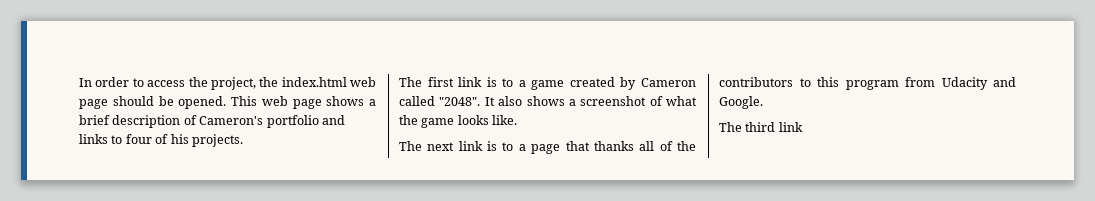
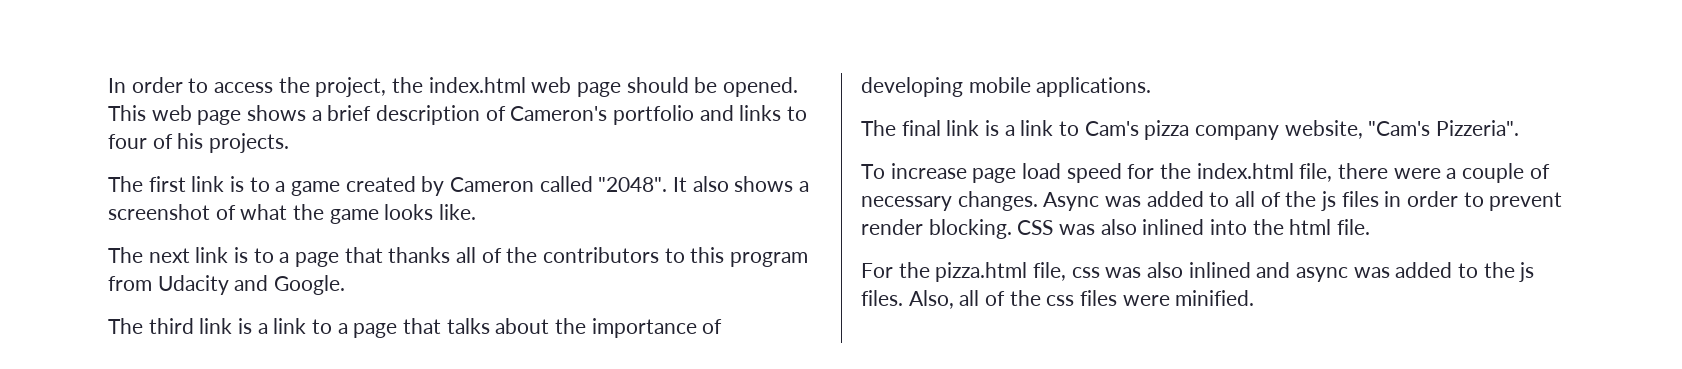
- The third link
+ The third link is a link to a page that talks about the importance of developing mobile applications.
+ The final link is a link to Cam's pizza company website, "Cam's Pizzeria".
+ To increase page load speed for the index.html file, there were a couple of necessary changes. Async was added to all of the js files in order to prevent render blocking. CSS was also inlined into the html file.
+ For the pizza.html file, css was also inlined and async was added to the js files. Also, all of the css files were minified.

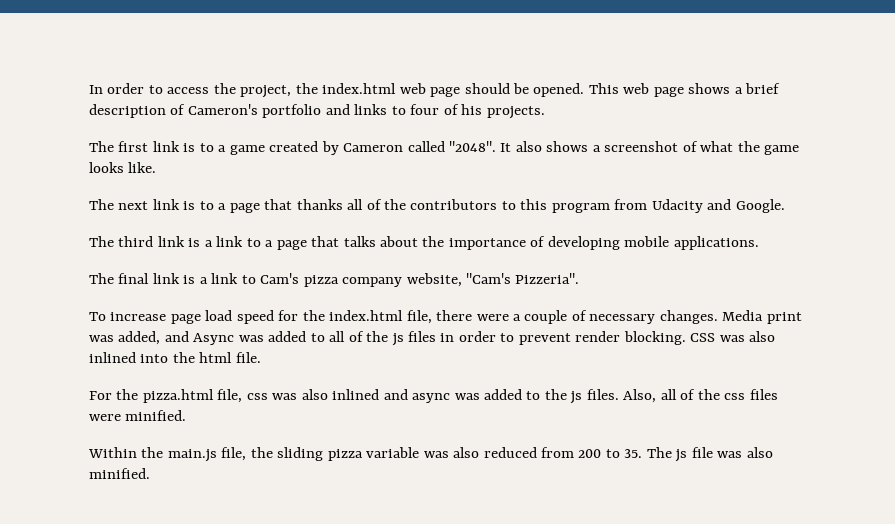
- Async was added to all of the js files in order to prevent render blocking.
+ Media print was added, and Async was added to all of the js files in order to prevent render blocking.
+ Within the main.js file, the sliding pizza variable was also reduced from 200 to 35. The js file was also minified.

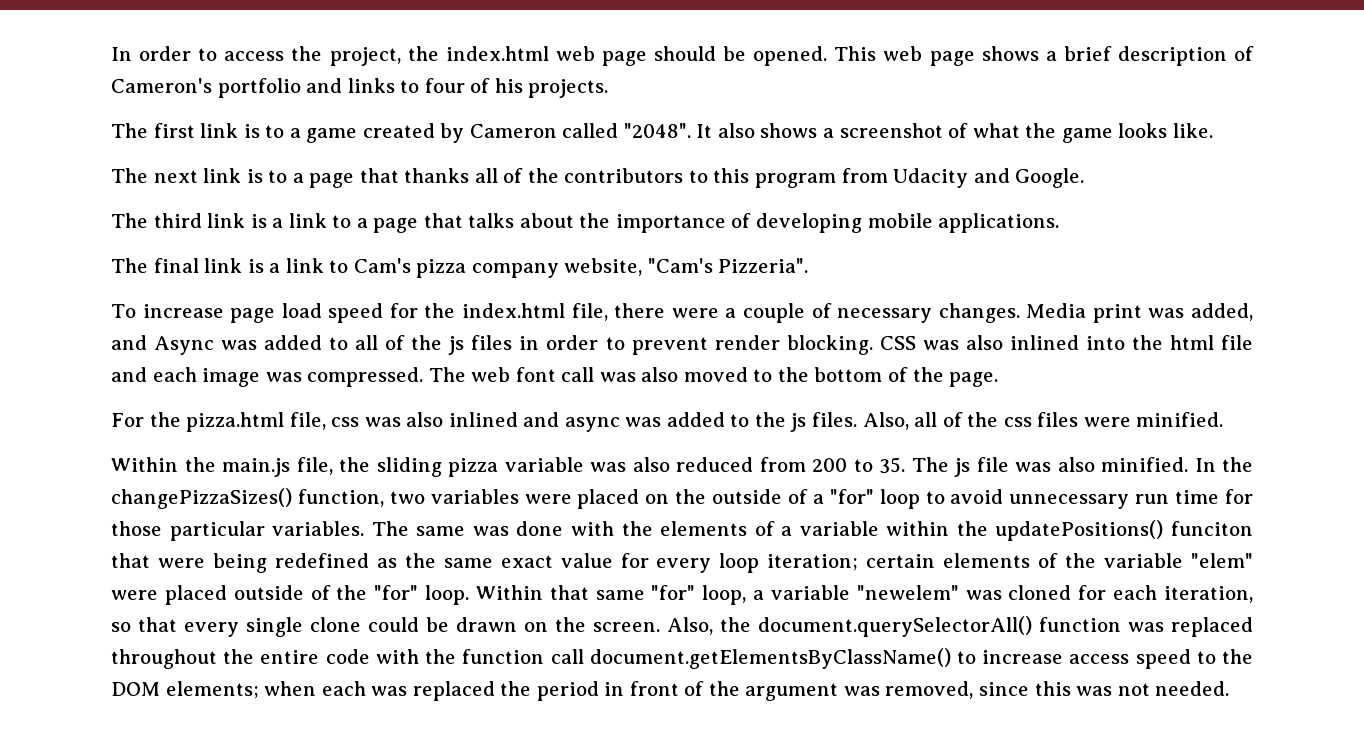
- CSS was also inlined into the html file.
+ CSS was also inlined into the html file and each image was compressed. The web font call was also moved to the bottom of the page.
+ In the changePizzaSizes() function, two variables were placed on the outside of a "for" loop to avoid unnecessary run time for those particular variables. The same was done with the elements of a variable within the updatePositions() funciton that were being redefined as the same exact value for every loop iteration; certain elements of the variable "elem" were placed outside of the "for" loop. Within that same "for" loop, a variable "newelem" was cloned for each iteration, so that every single clone could be drawn on the screen. Also, the document.querySelectorAll() function was replaced throughout the entire code with the function call document.getElementsByClassName() to increase access speed to the DOM elements; when each was replaced the period in front of the argument was removed, since this was not needed.

